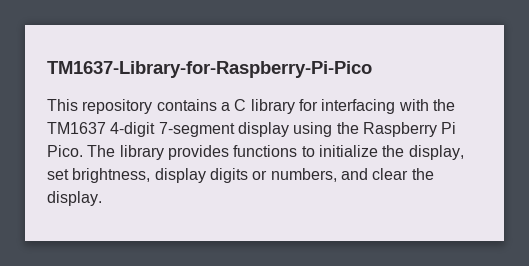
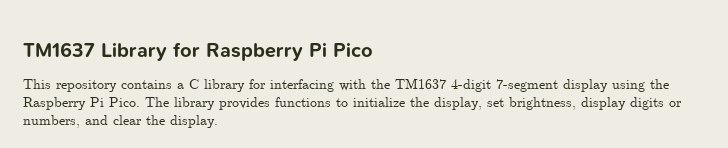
- TM1637-Library-for-Raspberry-Pi-Pico
+ TM1637 Library for Raspberry Pi Pico

